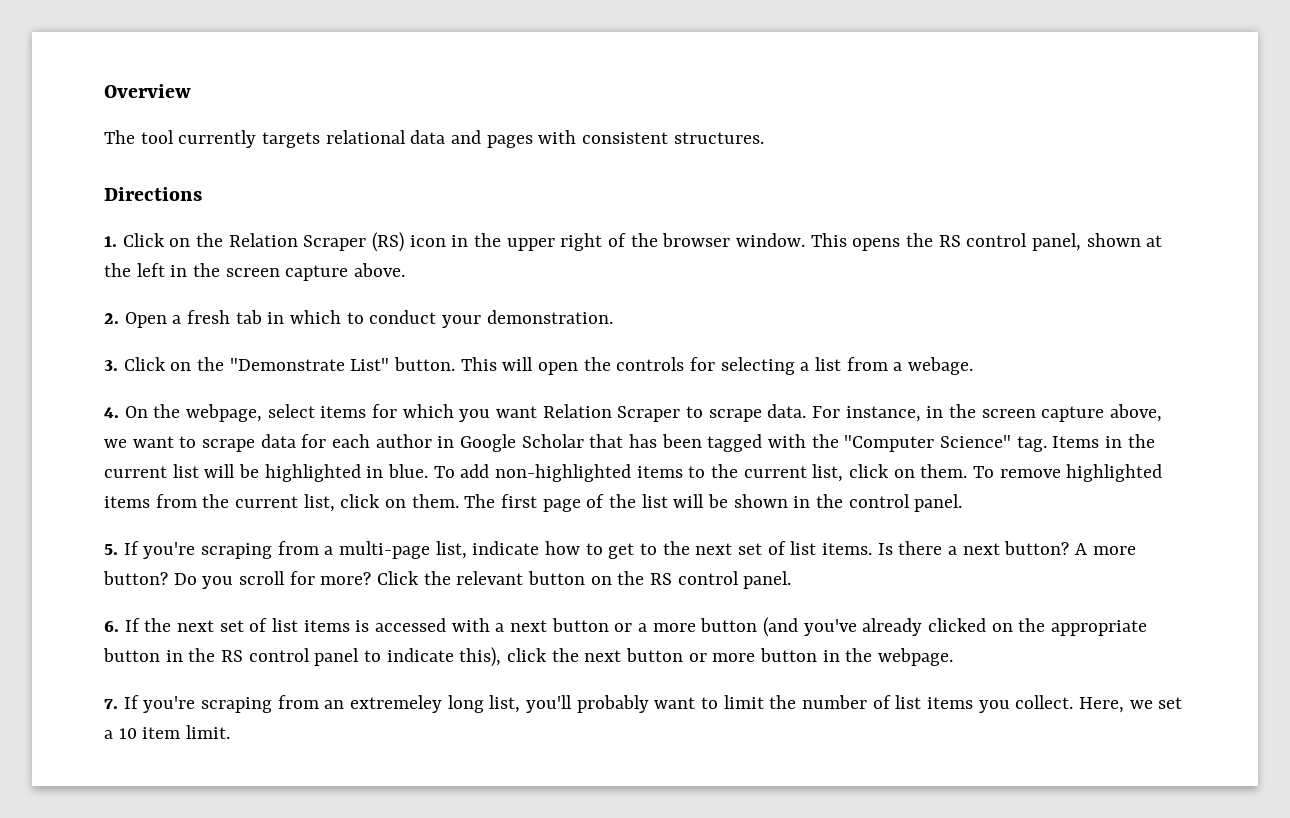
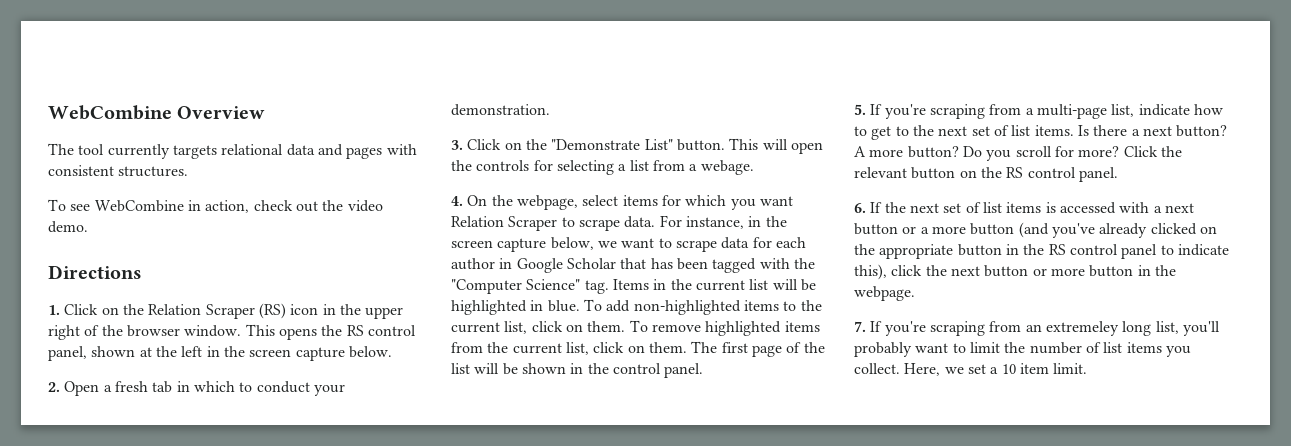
- Overview
+ WebCombine Overview
+ To see WebCombine in action, check out the video demo.
- This opens the RS control panel, shown at the left in the screen capture above.
+ This opens the RS control panel, shown at the left in the screen capture below.
- For instance, in the screen capture above, we want to scrape data for each author in Google Scholar that has been tagged with the "Computer Science" tag.
+ For instance, in the screen capture below, we want to scrape data for each author in Google Scholar that has been tagged with the "Computer Science" tag.

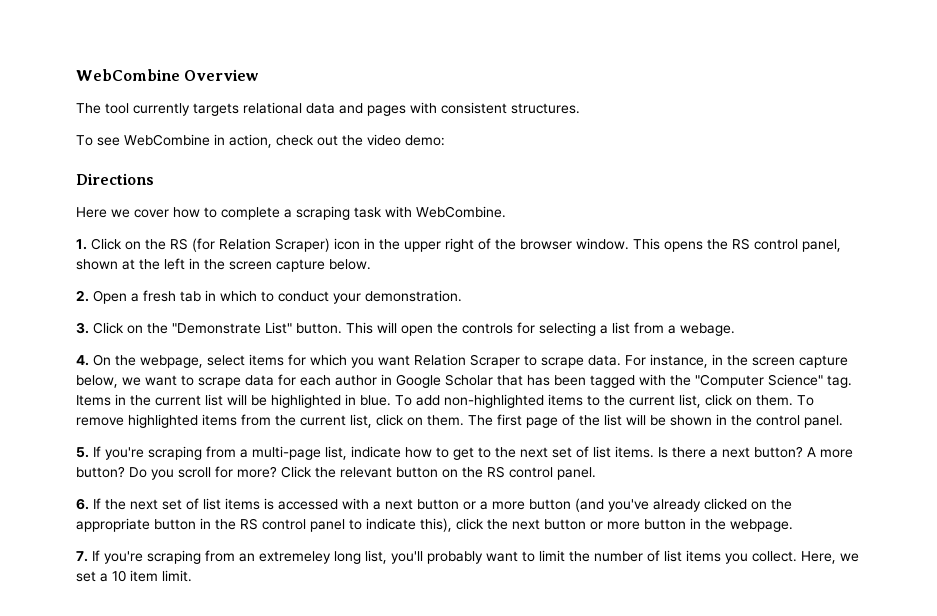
- To see WebCombine in action, check out the video demo.
+ To see WebCombine in action, check out the video demo:
+ Here we cover how to complete a scraping task with WebCombine.
- 1. Click on the Relation Scraper (RS) icon in the upper right of the browser window.
+ 1. Click on the RS (for Relation Scraper) icon in the upper right of the browser window.

